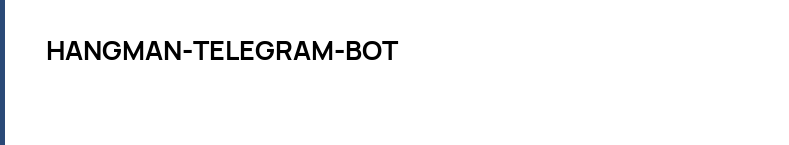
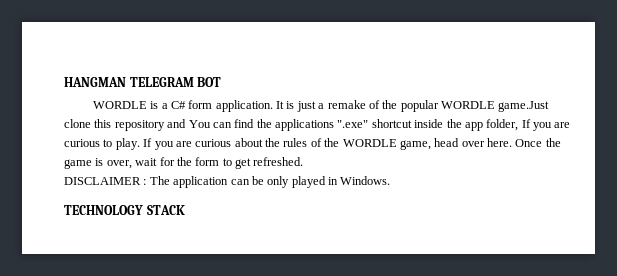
- HANGMAN-TELEGRAM-BOT
+ HANGMAN TELEGRAM BOT
+ WORDLE is a C# form application. It is just a remake of the popular WORDLE game.Just clone this repository and You can find the applications ".exe" shortcut inside the app folder, If you are curious to play. If you are curious about the rules of the WORDLE game, head over here. Once the game is over, wait for the form to get refreshed.
+ DISCLAIMER : The application can be only played in Windows.
+ TECHNOLOGY STACK

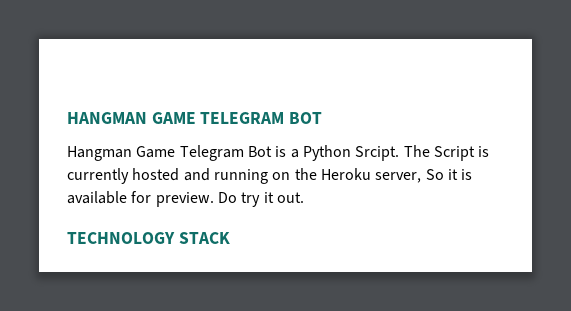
- HANGMAN TELEGRAM BOT
+ HANGMAN GAME TELEGRAM BOT
- WORDLE is a C# form application. It is just a remake of the popular WORDLE game.Just clone this repository and You can find the applications ".exe" shortcut inside the app folder, If you are curious to play. If you are curious about the rules of the WORDLE game, head over here. Once the game is over, wait for the form to get refreshed.
- DISCLAIMER : The application can be only played in Windows.
+ Hangman Game Telegram Bot is a Python Srcipt. The Script is currently hosted and running on the Heroku server, So it is available for preview. Do try it out.

